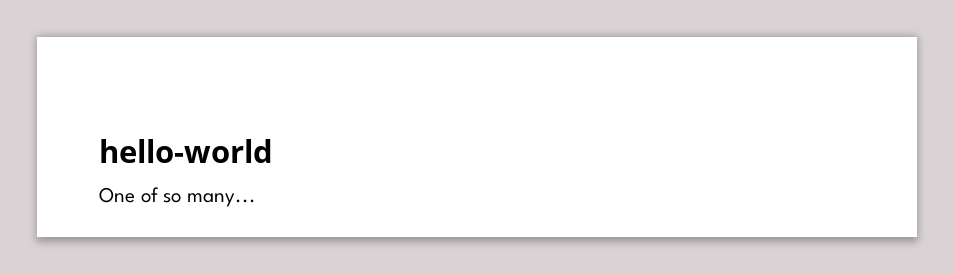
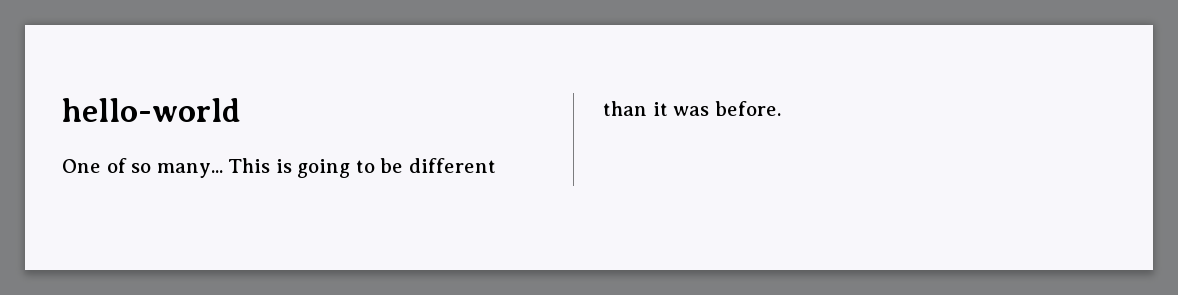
+ This is going to be different than it was before.

